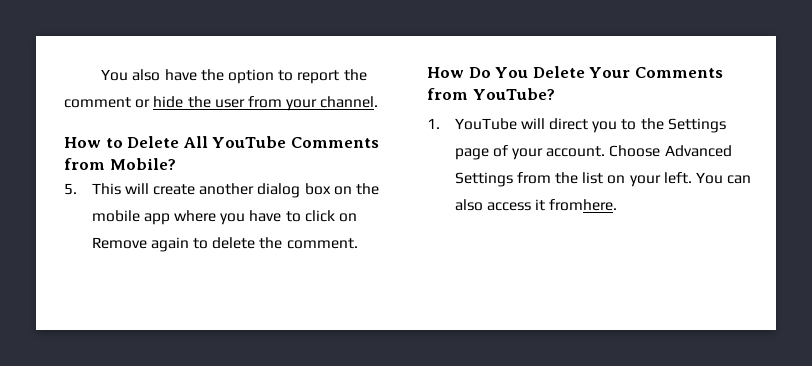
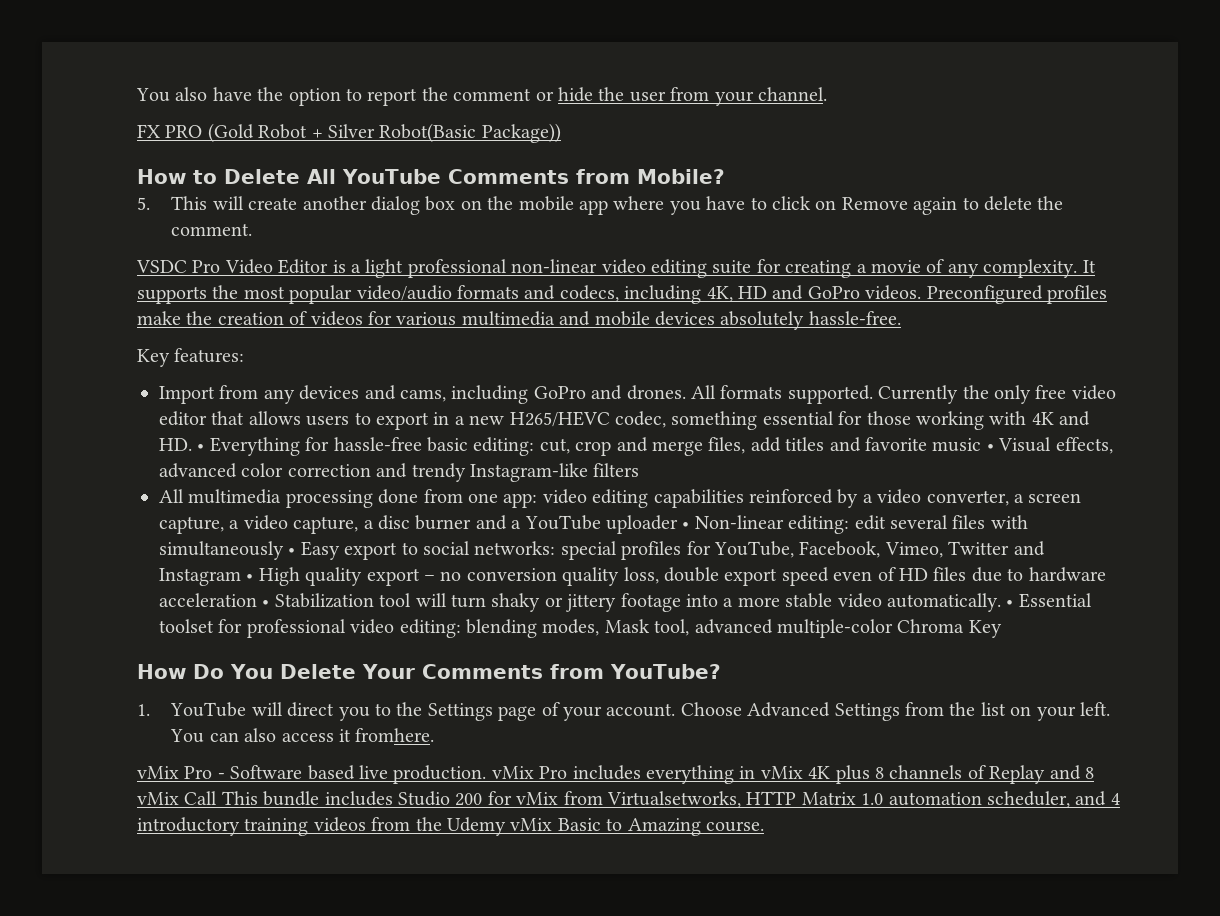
+ FX PRO (Gold Robot + Silver Robot(Basic Package))
+ VSDC Pro Video Editor is a light professional non-linear video editing suite for creating a movie of any complexity. It supports the most popular video/audio formats and codecs, including 4K, HD and GoPro videos. Preconfigured profiles make the creation of videos for various multimedia and mobile devices absolutely hassle-free.
+ Key features:
+ Import from any devices and cams, including GoPro and drones. All formats supported. Сurrently the only free video editor that allows users to export in a new H265/HEVC codec, something essential for those working with 4K and HD. • Everything for hassle-free basic editing: cut, crop and merge files, add titles and favorite music • Visual effects, advanced color correction and trendy Instagram-like filters
+ All multimedia processing done from one app: video editing capabilities reinforced by a video converter, a screen capture, a video capture, a disc burner and a YouTube uploader • Non-linear editing: edit several files with simultaneously • Easy export to social networks: special profiles for YouTube, Facebook, Vimeo, Twitter and Instagram • High quality export – no conversion quality loss, double export speed even of HD files due to hardware acceleration • Stabilization tool will turn shaky or jittery footage into a more stable video automatically. • Essential toolset for professional video editing: blending modes, Mask tool, advanced multiple-color Chroma Key
+ vMix Pro - Software based live production. vMix Pro includes everything in vMix 4K plus 8 channels of Replay and 8 vMix Call This bundle includes Studio 200 for vMix from Virtualsetworks, HTTP Matrix 1.0 automation scheduler, and 4 introductory training videos from the Udemy vMix Basic to Amazing course.

